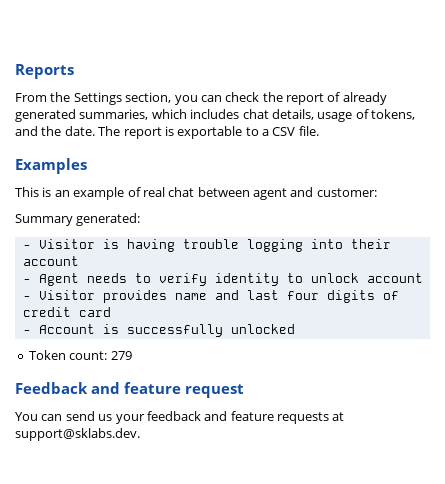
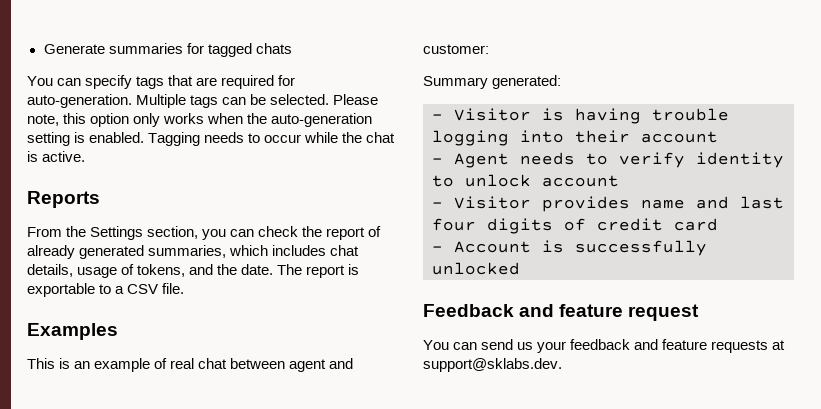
+ Generate summaries for tagged chats
+ You can specify tags that are required for auto-generation. Multiple tags can be selected. Please note, this option only works when the auto-generation setting is enabled. Tagging needs to occur while the chat is active.
- Token count: 279

